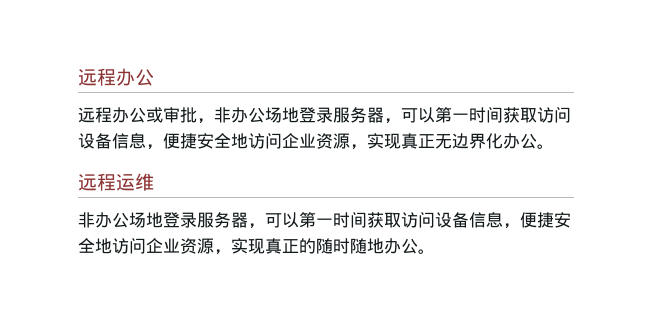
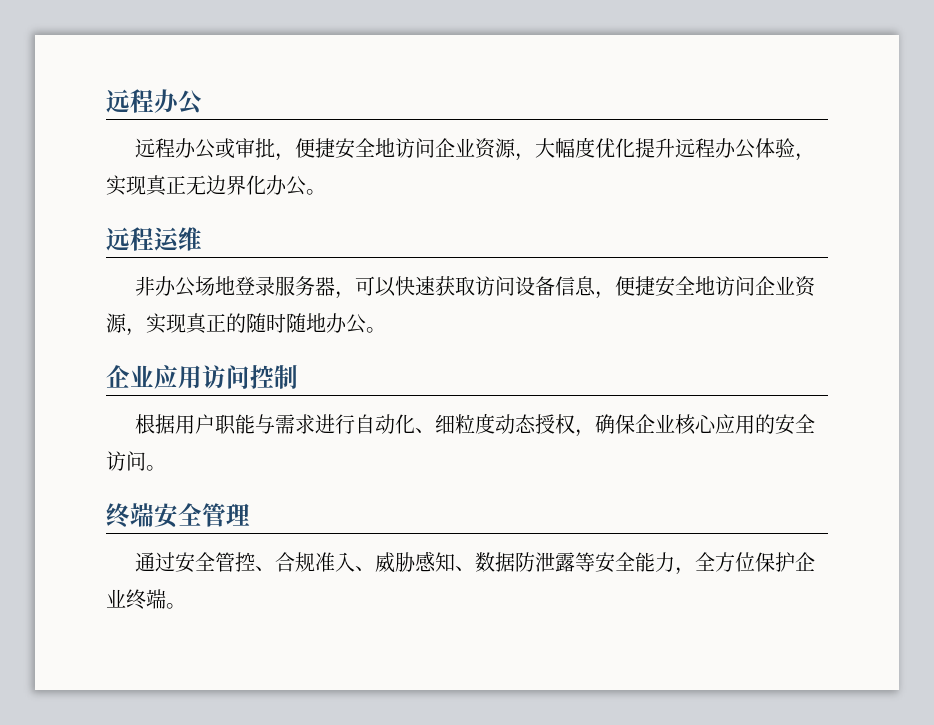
- 远程办公或审批，非办公场地登录服务器，可以第一时间获取访问设备信息，便捷安全地访问企业资源，实现真正无边界化办公。
+ 远程办公或审批，便捷安全地访问企业资源，大幅度优化提升远程办公体验，实现真正无边界化办公。
- 非办公场地登录服务器，可以第一时间获取访问设备信息，便捷安全地访问企业资源，实现真正的随时随地办公。
+ 非办公场地登录服务器，可以快速获取访问设备信息，便捷安全地访问企业资源，实现真正的随时随地办公。
+ 企业应用访问控制
+ 根据用户职能与需求进行自动化、细粒度动态授权，确保企业核心应用的安全访问。
+ 终端安全管理
+ 通过安全管控、合规准入、威胁感知、数据防泄露等安全能力，全方位保护企业终端。

